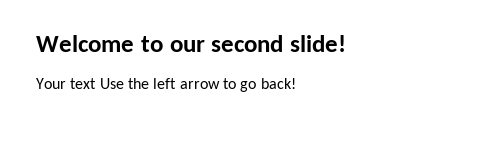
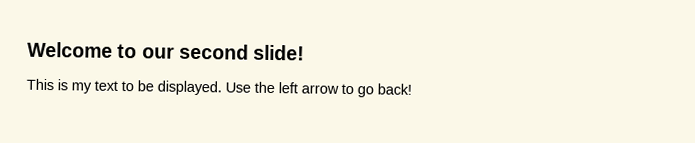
- Your text Use the left arrow to go back!
+ This is my text to be displayed. Use the left arrow to go back!

